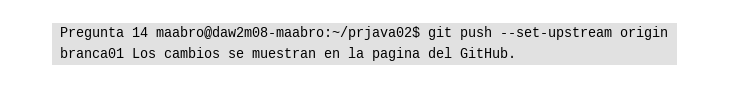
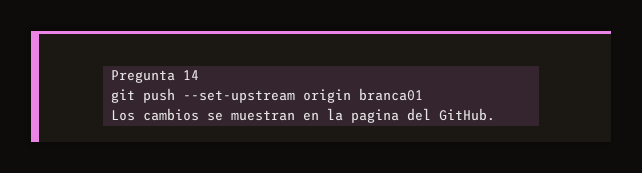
- Pregunta 14 maabro@daw2m08-maabro:~/prjava02$ git push --set-upstream origin branca01 Los cambios se muestran en la pagina del GitHub.
+ Pregunta 14
+ git push --set-upstream origin branca01
+ Los cambios se muestran en la pagina del GitHub.

